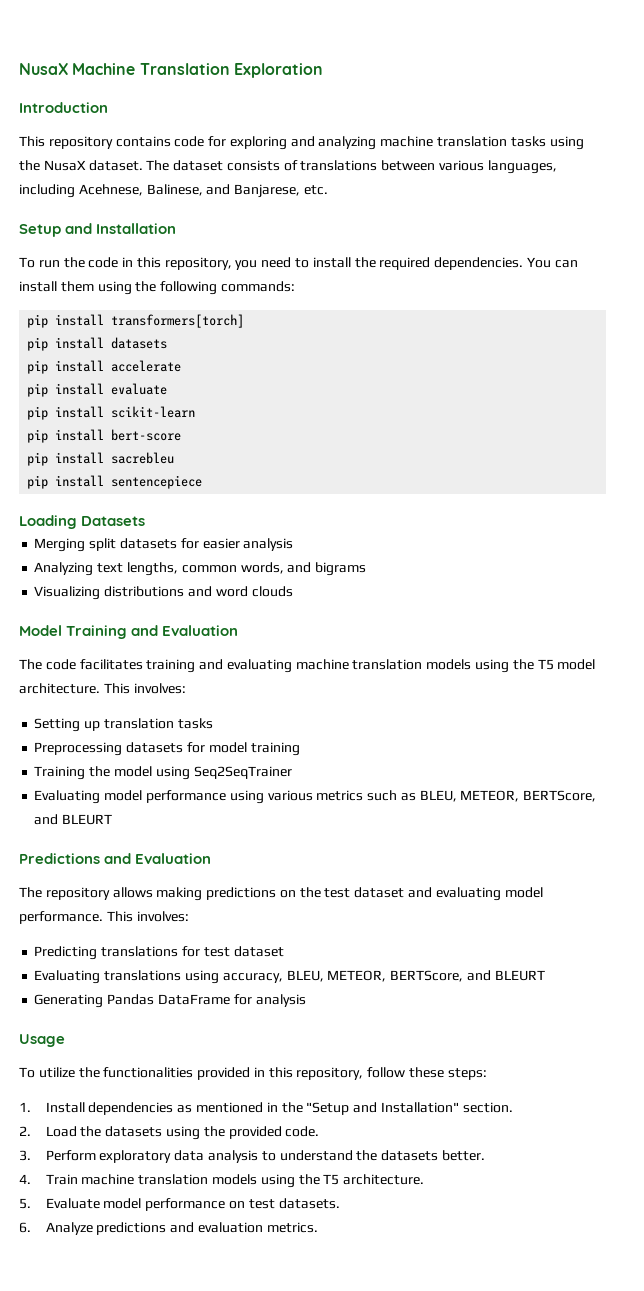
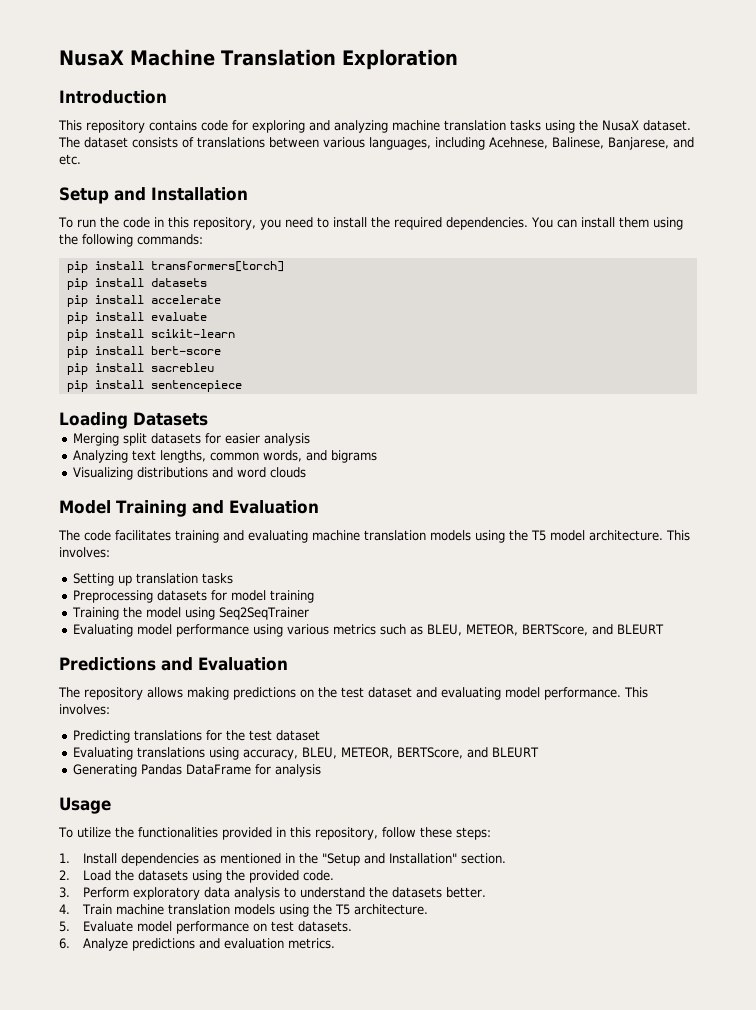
- The dataset consists of translations between various languages, including Acehnese, Balinese, and Banjarese, etc.
+ The dataset consists of translations between various languages, including Acehnese, Balinese, Banjarese, and etc.
- Predicting translations for test dataset
+ Predicting translations for the test dataset

